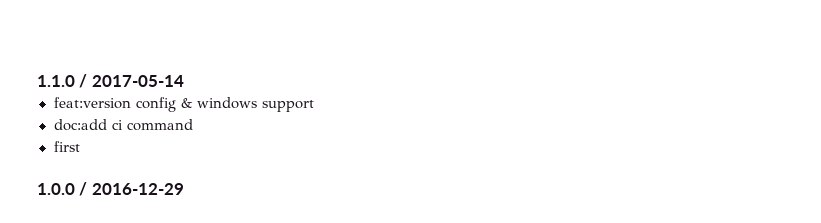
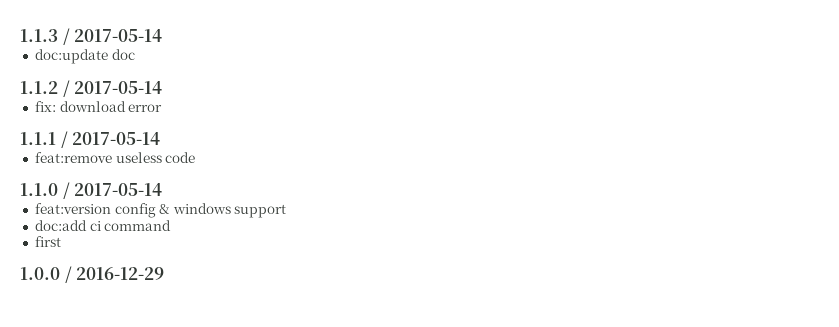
+ 1.1.3 / 2017-05-14
+ doc:update doc
+ 1.1.2 / 2017-05-14
+ fix: download error
+ 1.1.1 / 2017-05-14
+ feat:remove useless code

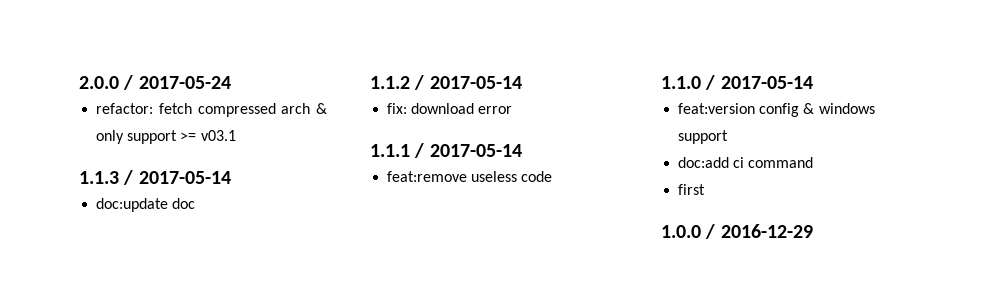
+ 2.0.0 / 2017-05-24
+ refactor: fetch compressed arch & only support >= v03.1

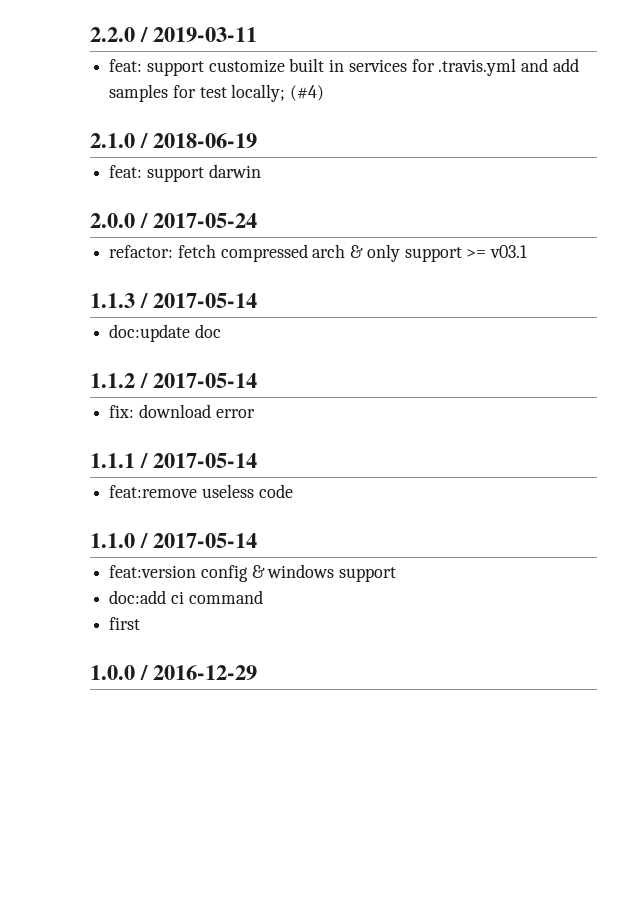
+ 2.2.0 / 2019-03-11
+ feat: support customize built in services for .travis.yml and add samples for test locally; (#4)
+ 2.1.0 / 2018-06-19
+ feat: support darwin

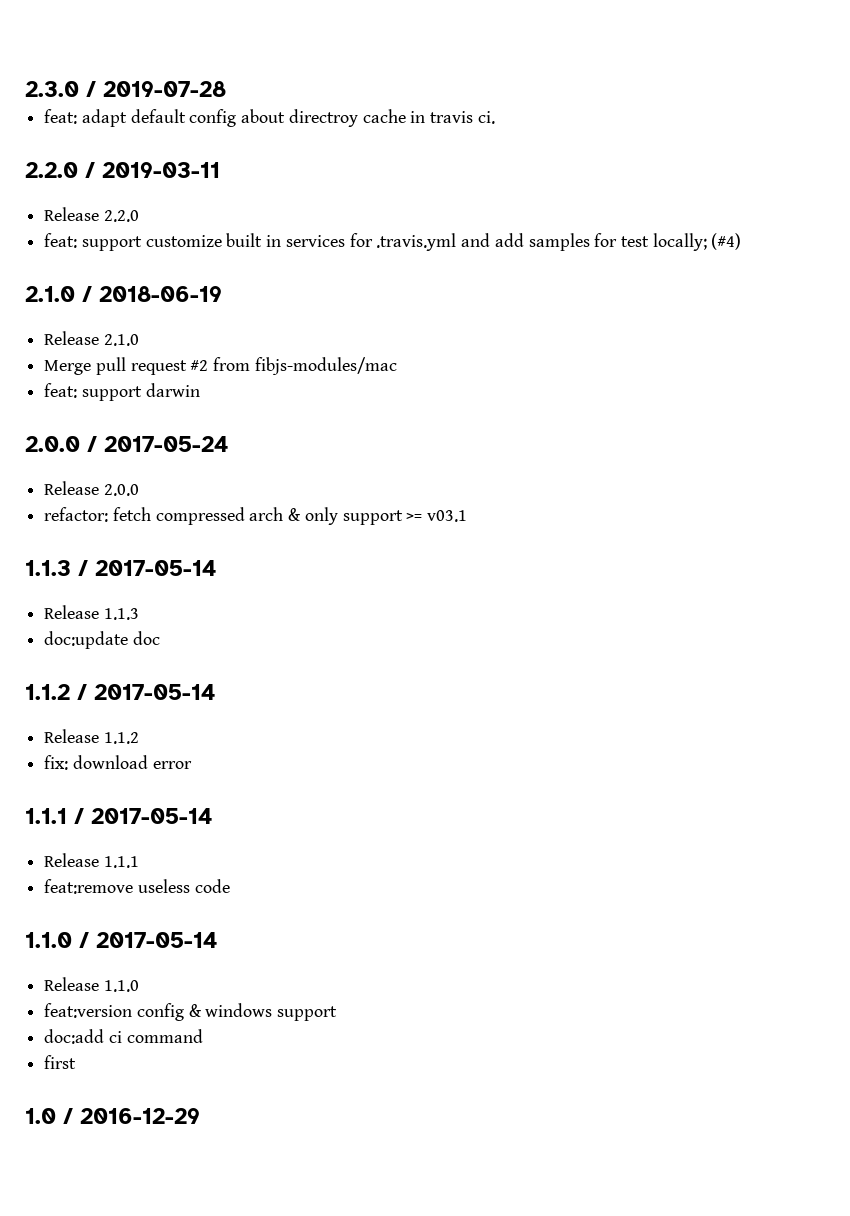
+ 2.3.0 / 2019-07-28
+ feat: adapt default config about directroy cache in travis ci.
+ Release 2.2.0
+ Release 2.1.0
+ Merge pull request #2 from fibjs-modules/mac
+ Release 2.0.0
+ Release 1.1.3
+ Release 1.1.2
+ Release 1.1.1
+ Release 1.1.0
- 1.0.0 / 2016-12-29
+ 1.0 / 2016-12-29

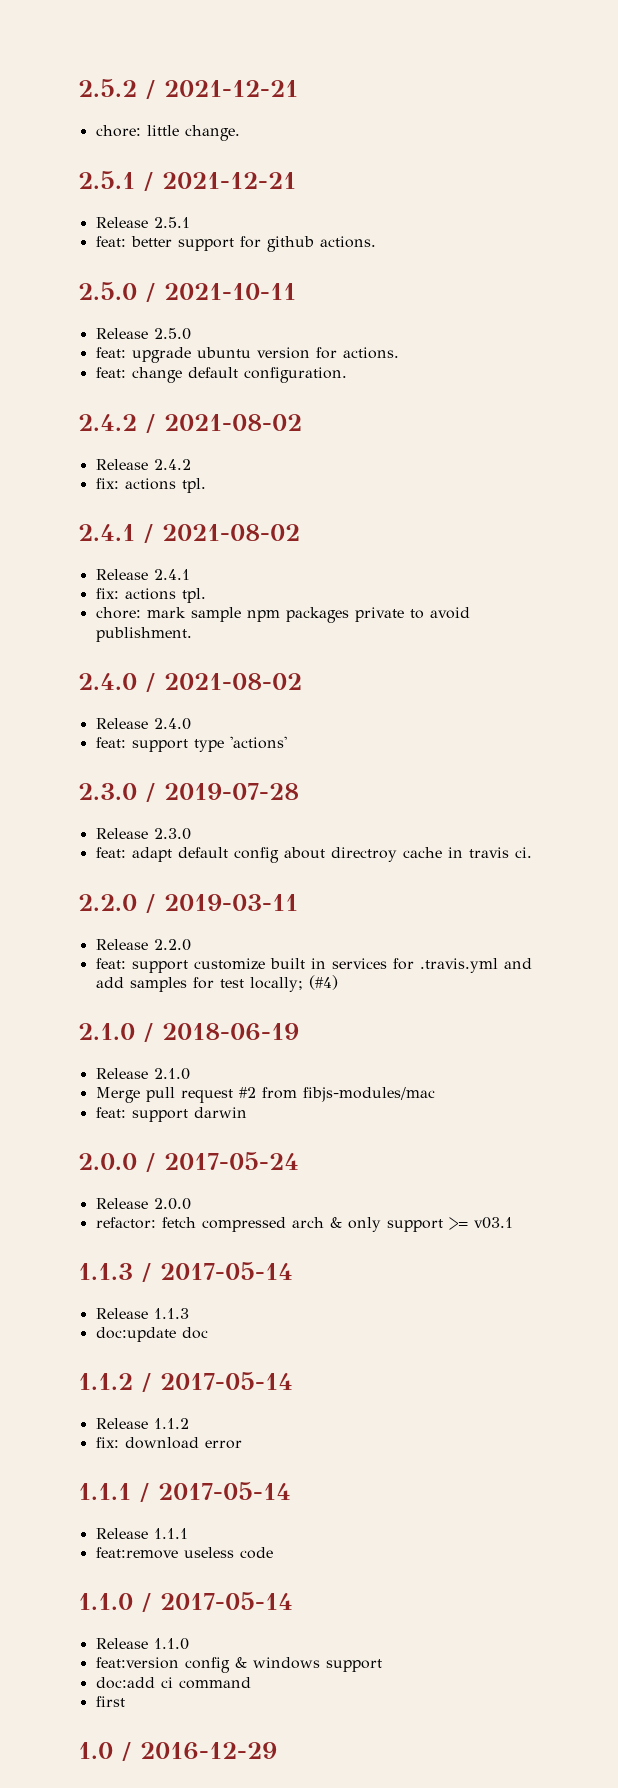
+ 2.5.2 / 2021-12-21
+ chore: little change.
+ 2.5.1 / 2021-12-21
+ Release 2.5.1
+ feat: better support for github actions.
+ 2.5.0 / 2021-10-11
+ Release 2.5.0
+ feat: upgrade ubuntu version for actions.
+ feat: change default configuration.
+ 2.4.2 / 2021-08-02
+ Release 2.4.2
+ fix: actions tpl.
+ 2.4.1 / 2021-08-02
+ Release 2.4.1
+ fix: actions tpl.
+ chore: mark sample npm packages private to avoid publishment.
+ 2.4.0 / 2021-08-02
+ Release 2.4.0
+ feat: support type 'actions'
+ Release 2.3.0

